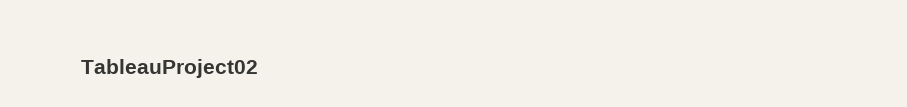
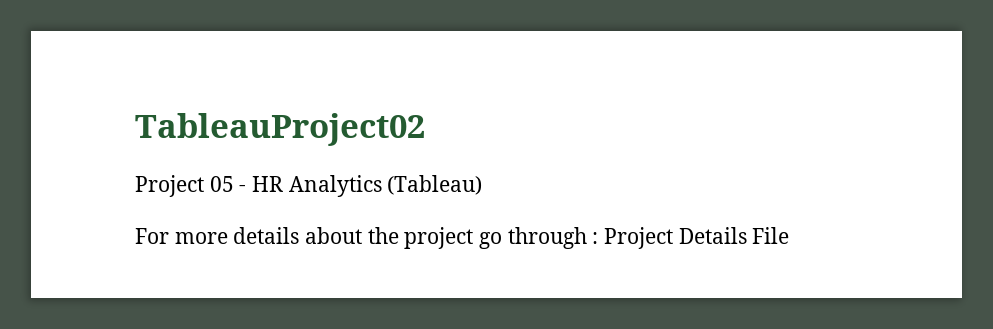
+ Project 05 - HR Analytics (Tableau)
+ For more details about the project go through : Project Details File

